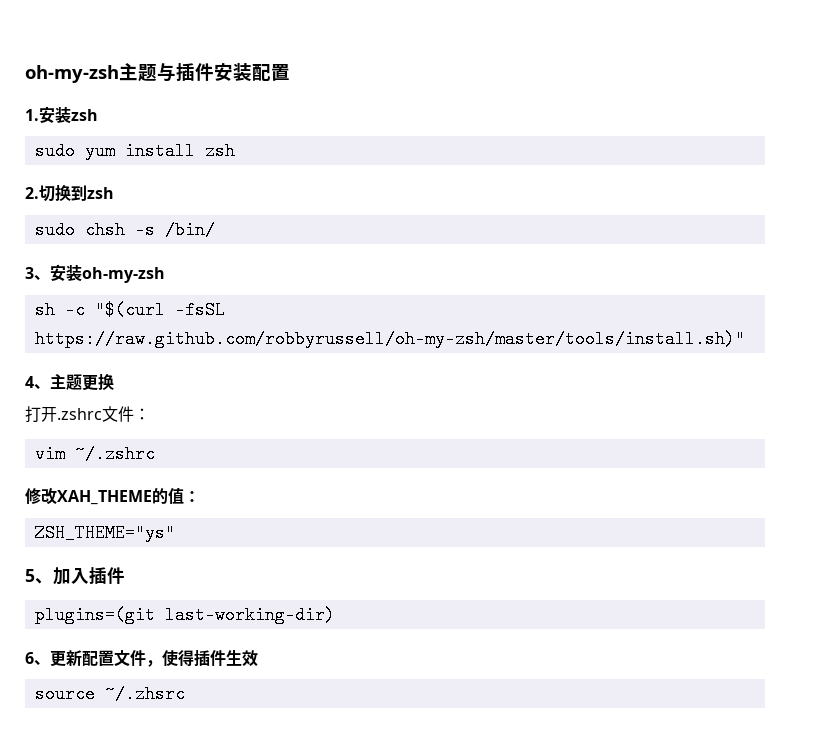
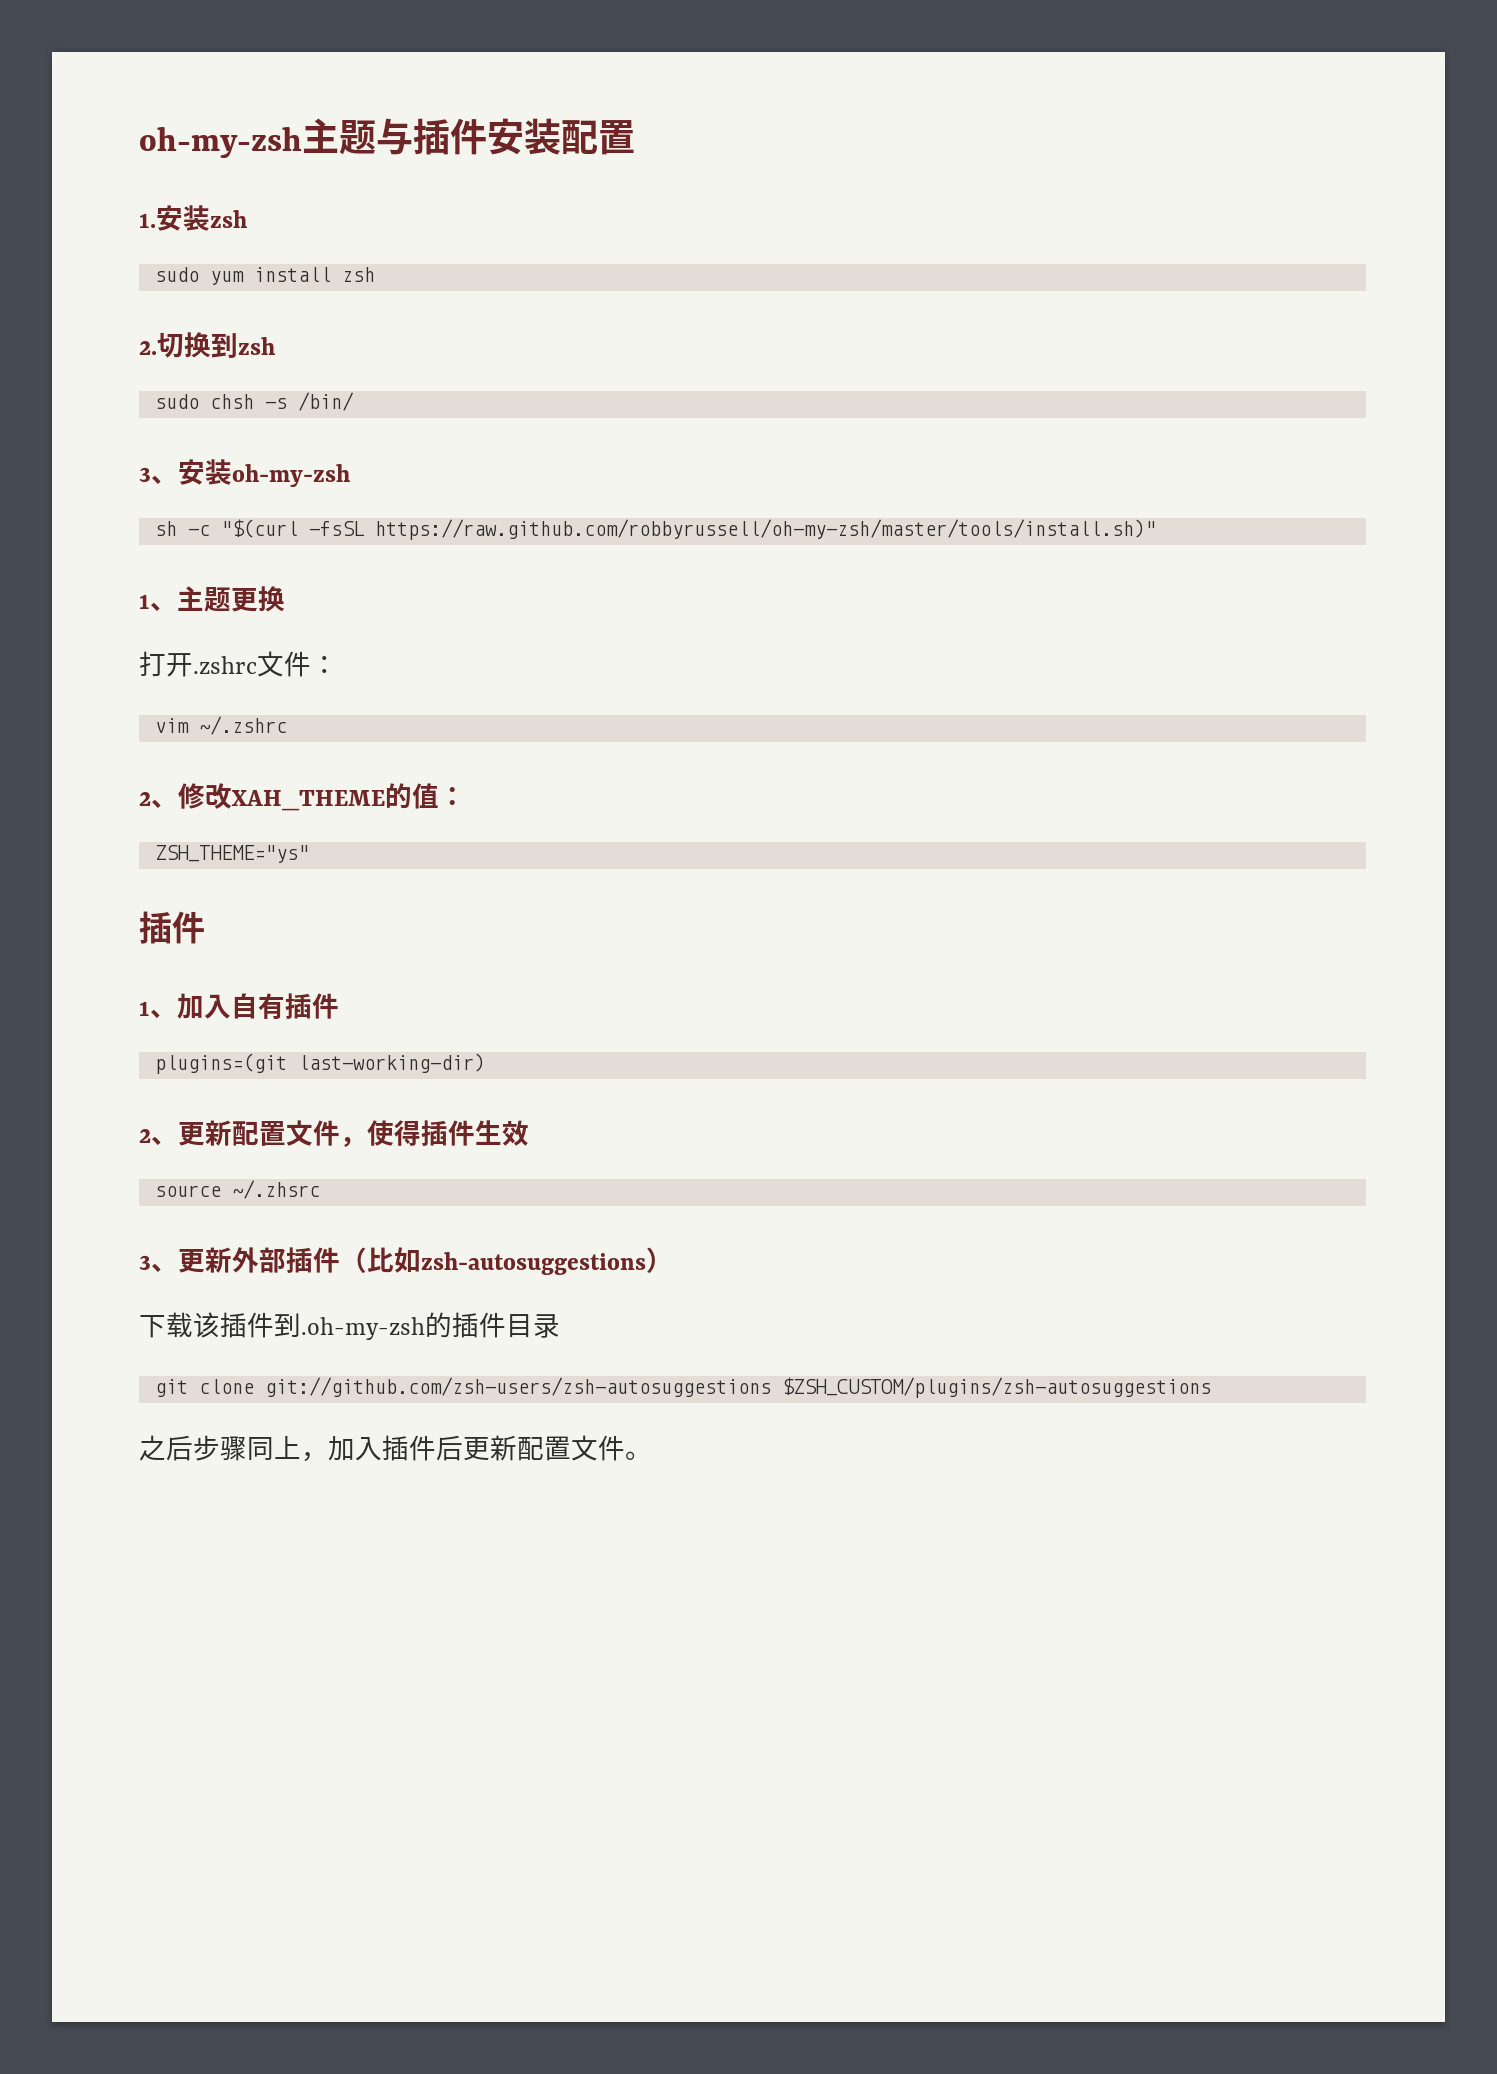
- 4、主题更换
+ 1、主题更换
- 修改XAH_THEME的值：
+ 2、修改XAH_THEME的值：
  ZSH_THEME="ys"
- 5、加入插件
+ 插件
+ 1、加入自有插件
- 6、更新配置文件，使得插件生效
+ 2、更新配置文件，使得插件生效
+ 3、更新外部插件（比如zsh-autosuggestions）
+ 下载该插件到.oh-my-zsh的插件目录
+ git clone git://github.com/zsh-users/zsh-autosuggestions $ZSH_CUSTOM/plugins/zsh-autosuggestions
+ 之后步骤同上，加入插件后更新配置文件。

